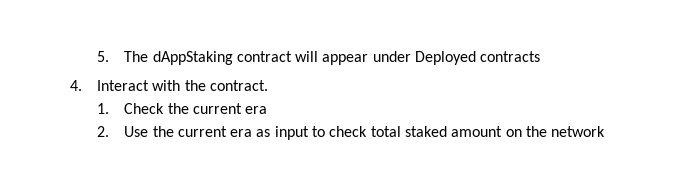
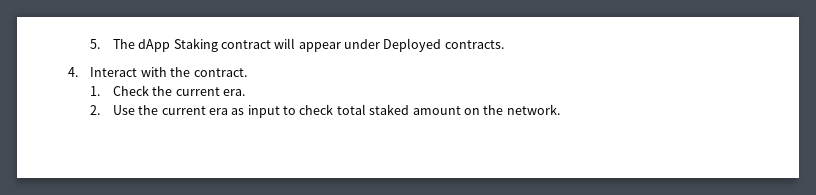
- 5. The dAppStaking contract will appear under Deployed contracts
+ 5. The dApp Staking contract will appear under Deployed contracts.
- 1. Check the current era
+ 1. Check the current era.
- 2. Use the current era as input to check total staked amount on the network
+ 2. Use the current era as input to check total staked amount on the network.

